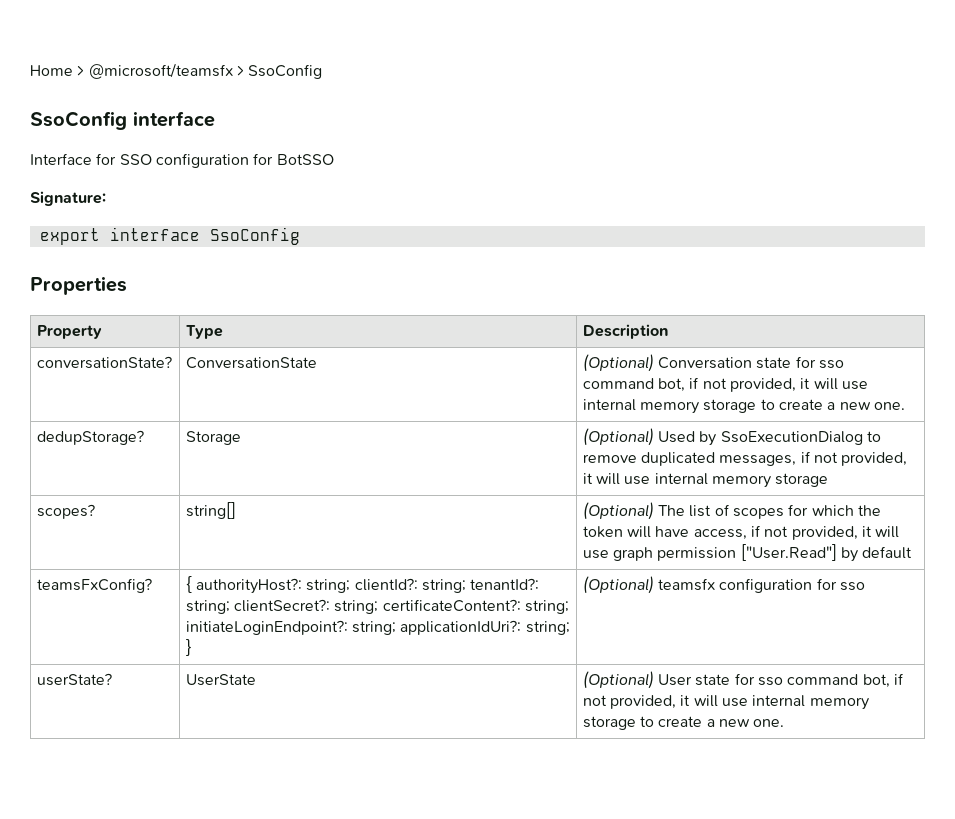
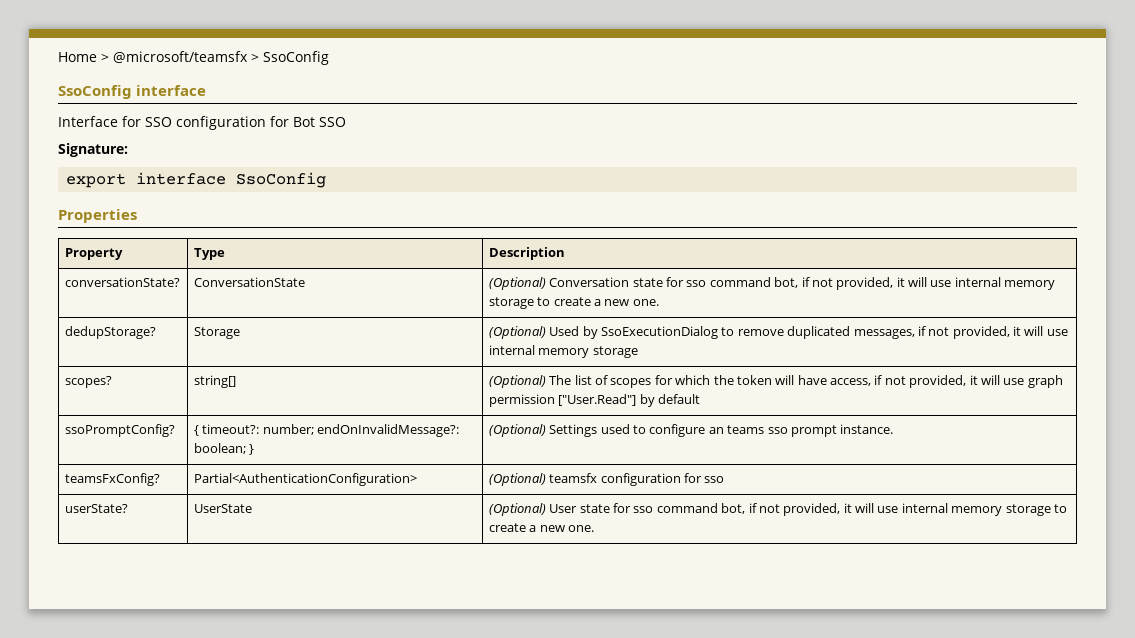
- Interface for SSO configuration for BotSSO
+ Interface for SSO configuration for Bot SSO
- teamsFxConfig? | { authorityHost?: string; clientId?: string; tenantId?: string; clientSecret?: string; certificateContent?: string; initiateLoginEndpoint?: string; applicationIdUri?: string; } | (Optional) teamsfx configuration for sso
+ ssoPromptConfig? | { timeout?: number; endOnInvalidMessage?: boolean; } | (Optional) Settings used to configure an teams sso prompt instance.
+ teamsFxConfig? | Partial<AuthenticationConfiguration> | (Optional) teamsfx configuration for sso

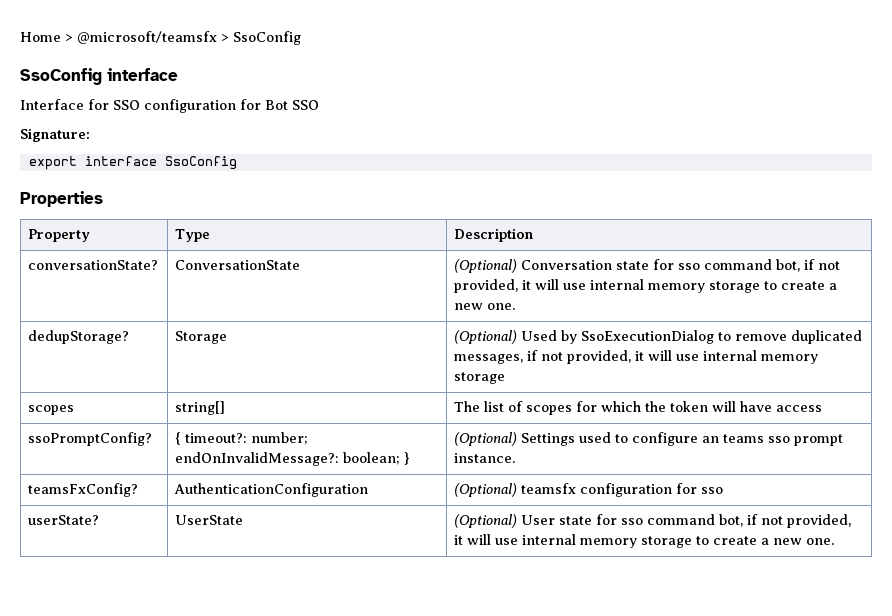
- scopes? | string[] | (Optional) The list of scopes for which the token will have access, if not provided, it will use graph permission ["User.Read"] by default
+ scopes | string[] | The list of scopes for which the token will have access
- teamsFxConfig? | Partial<AuthenticationConfiguration> | (Optional) teamsfx configuration for sso
+ teamsFxConfig? | AuthenticationConfiguration | (Optional) teamsfx configuration for sso

